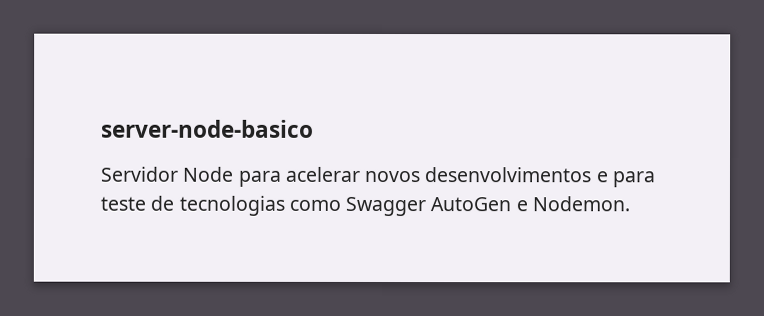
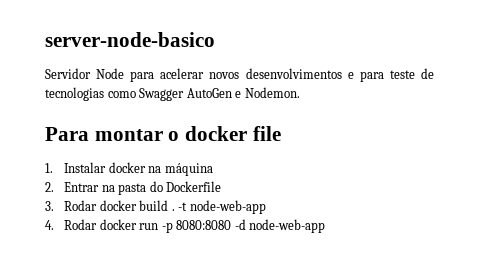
+ Para montar o docker file
+ 1. Instalar docker na máquina
+ 2. Entrar na pasta do Dockerfile
+ 3. Rodar docker build . -t node-web-app
+ 4. Rodar docker run -p 8080:8080 -d node-web-app

